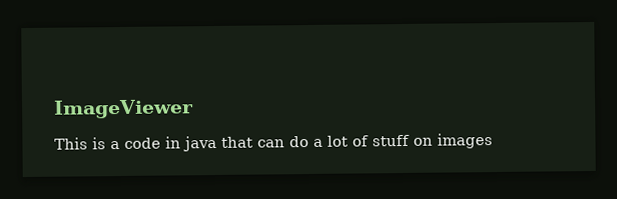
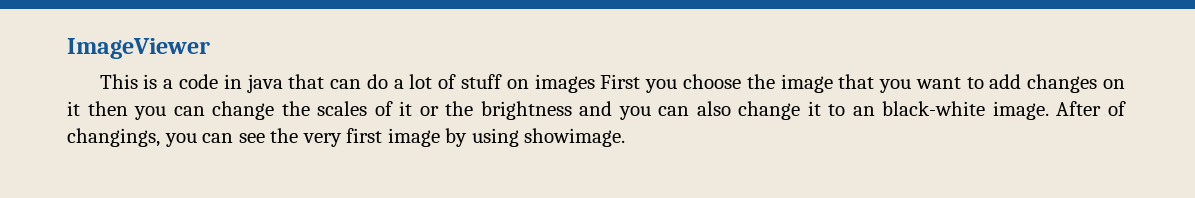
- This is a code in java that can do a lot of stuff on images
+ This is a code in java that can do a lot of stuff on images First you choose the image that you want to add changes on it then you can change the scales of it or the brightness and you can also change it to an black-white image. After of changings, you can see the very first image by using showimage.

